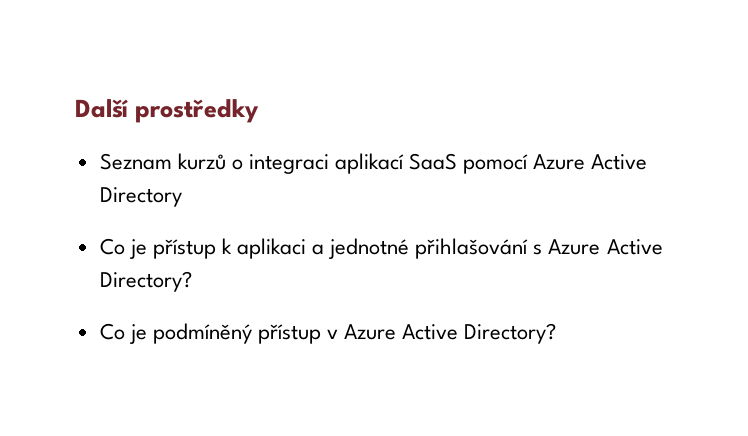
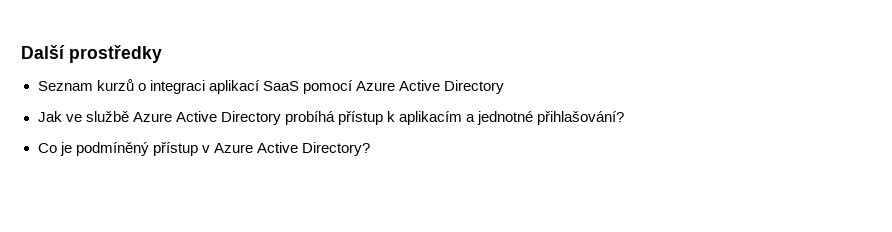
- Co je přístup k aplikaci a jednotné přihlašování s Azure Active Directory?
+ Jak ve službě Azure Active Directory probíhá přístup k aplikacím a jednotné přihlašování?

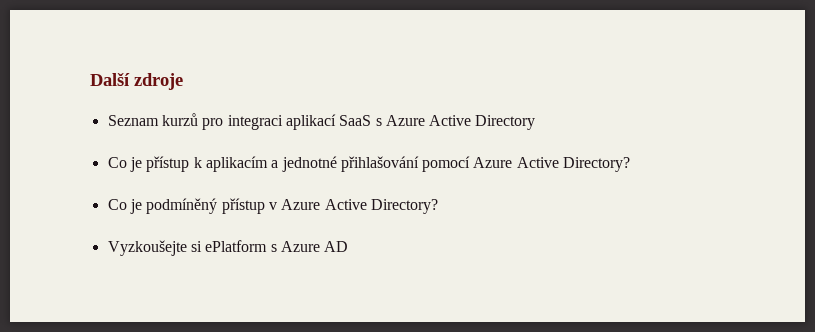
- Další prostředky
+ Další zdroje
- Seznam kurzů o integraci aplikací SaaS pomocí Azure Active Directory
+ Seznam kurzů pro integraci aplikací SaaS s Azure Active Directory
- Jak ve službě Azure Active Directory probíhá přístup k aplikacím a jednotné přihlašování?
+ Co je přístup k aplikacím a jednotné přihlašování pomocí Azure Active Directory?
+ Vyzkoušejte si ePlatform s Azure AD

